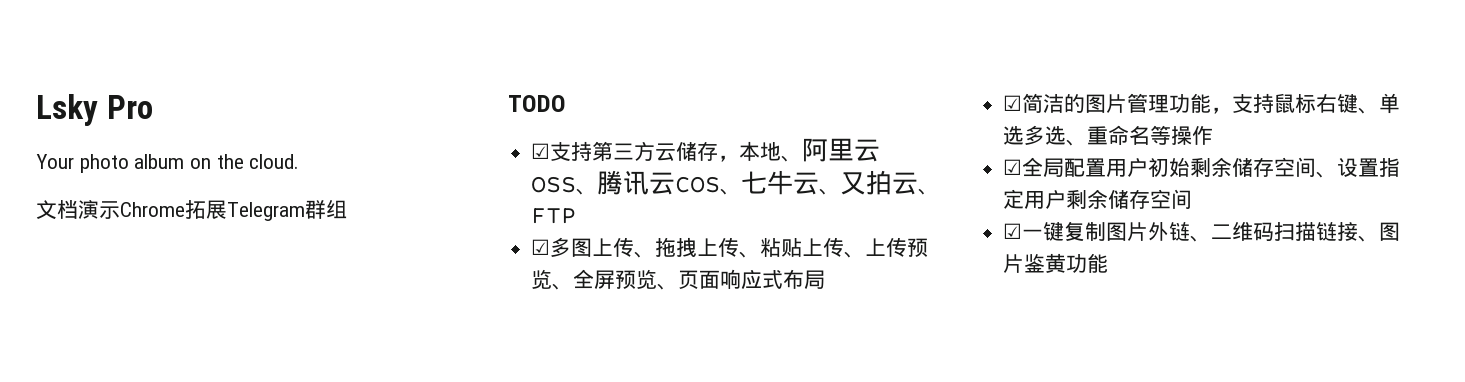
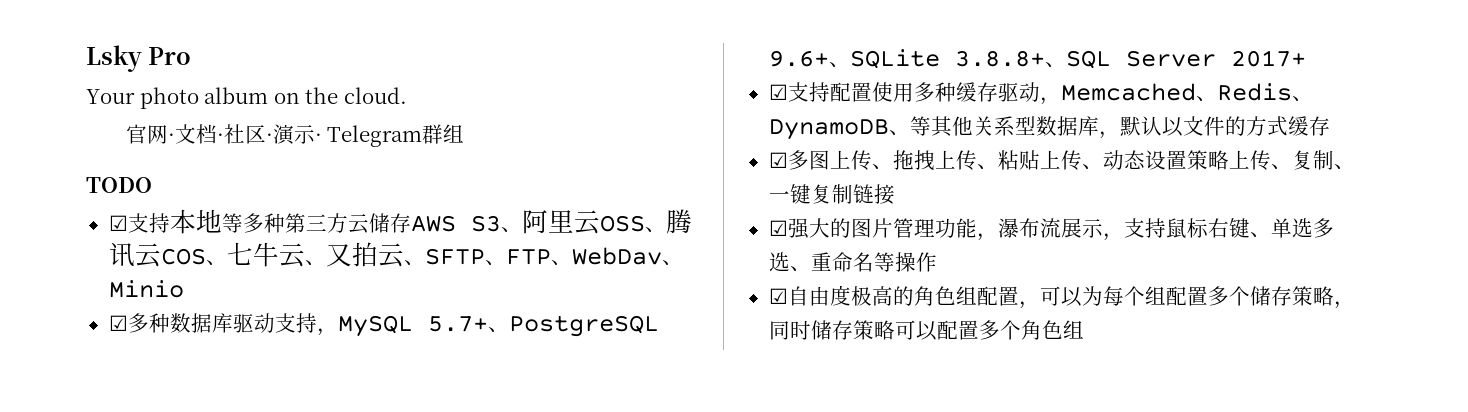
- 文档演示Chrome拓展Telegram群组
+ 官网·文档·社区·演示· Telegram群组
- ☑支持第三方云储存，本地、阿里云OSS、腾讯云COS、七牛云、又拍云、FTP
+ ☑支持本地等多种第三方云储存AWS S3、阿里云OSS、腾讯云COS、七牛云、又拍云、SFTP、FTP、WebDav、Minio
+ ☑多种数据库驱动支持，MySQL 5.7+、PostgreSQL 9.6+、SQLite 3.8.8+、SQL Server 2017+
+ ☑支持配置使用多种缓存驱动，Memcached、Redis、DynamoDB、等其他关系型数据库，默认以文件的方式缓存
- ☑多图上传、拖拽上传、粘贴上传、上传预览、全屏预览、页面响应式布局
- ☑简洁的图片管理功能，支持鼠标右键、单选多选、重命名等操作
+ ☑多图上传、拖拽上传、粘贴上传、动态设置策略上传、复制、一键复制链接
+ ☑强大的图片管理功能，瀑布流展示，支持鼠标右键、单选多选、重命名等操作
- ☑全局配置用户初始剩余储存空间、设置指定用户剩余储存空间
- ☑一键复制图片外链、二维码扫描链接、图片鉴黄功能
+ ☑自由度极高的角色组配置，可以为每个组配置多个储存策略，同时储存策略可以配置多个角色组

